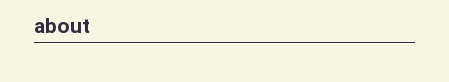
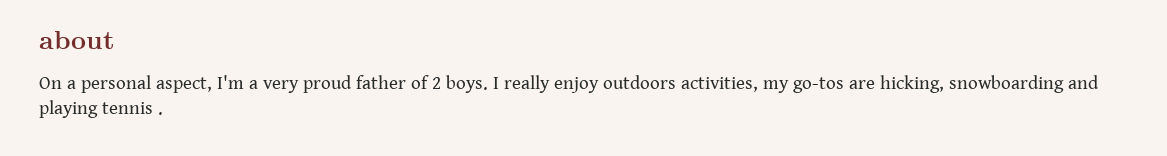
+ On a personal aspect, I'm a very proud father of 2 boys. I really enjoy outdoors activities, my go-tos are hicking, snowboarding and playing tennis .

